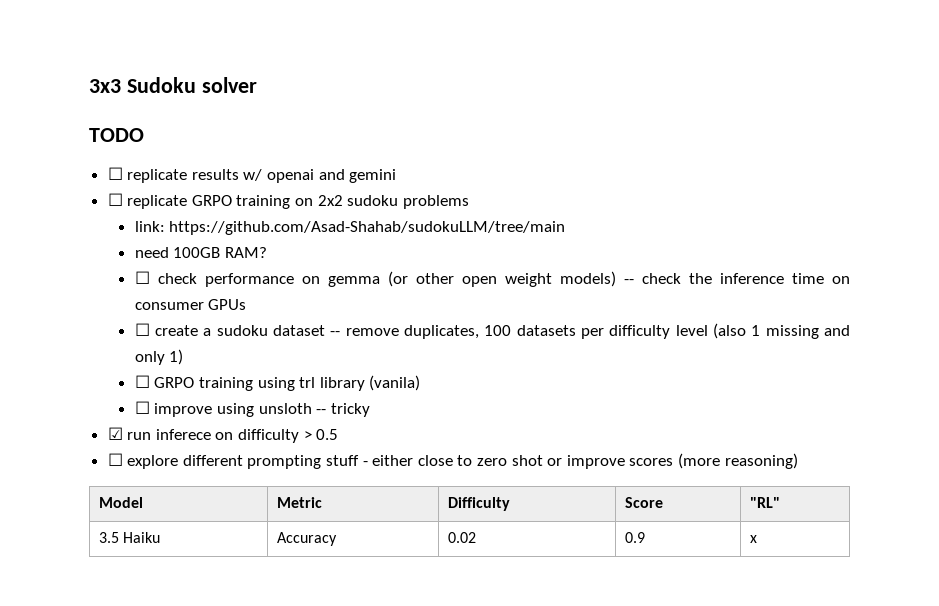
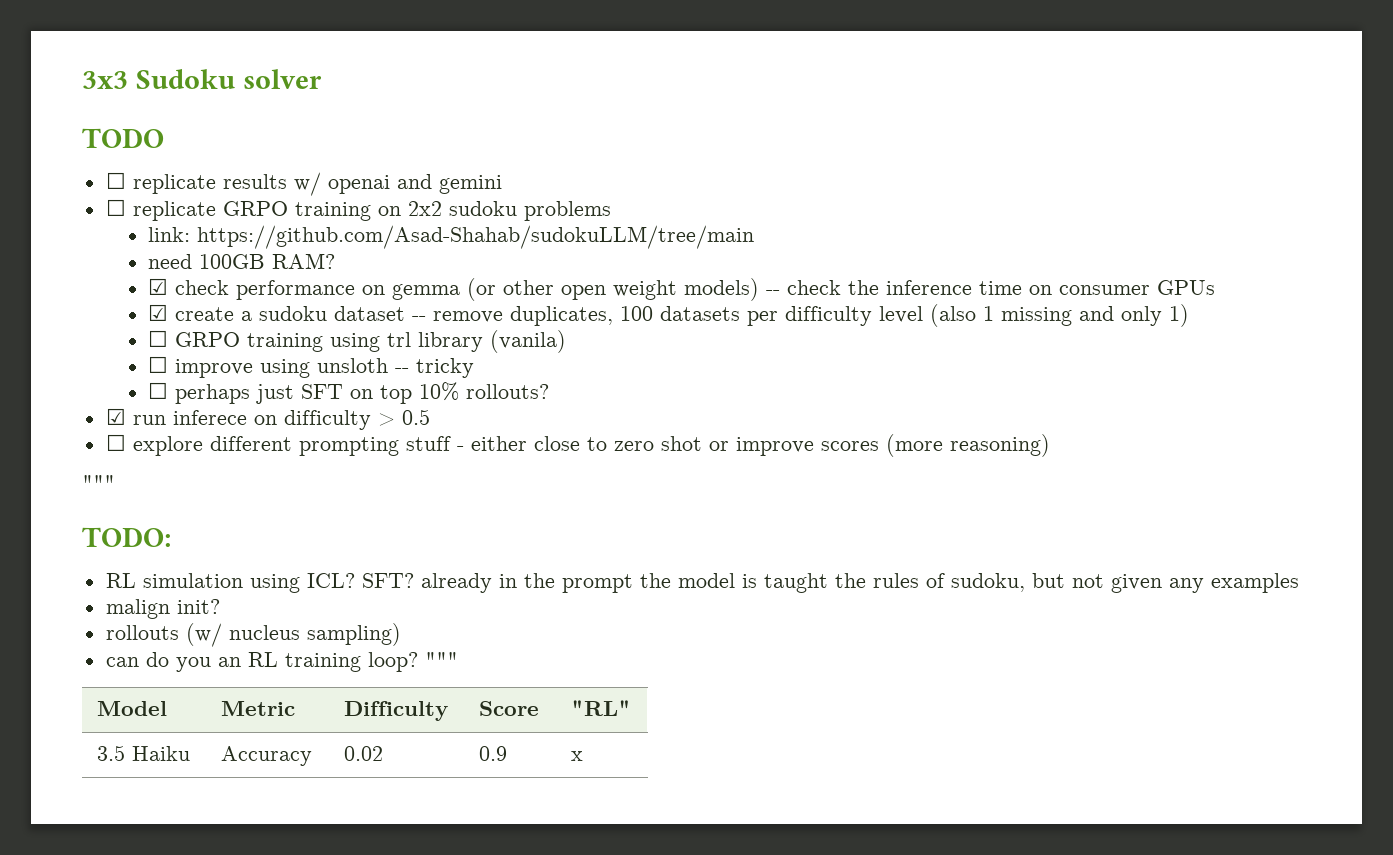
- ☐ check performance on gemma (or other open weight models) -- check the inference time on consumer GPUs
+ ☑ check performance on gemma (or other open weight models) -- check the inference time on consumer GPUs
- ☐ create a sudoku dataset -- remove duplicates, 100 datasets per difficulty level (also 1 missing and only 1)
+ ☑ create a sudoku dataset -- remove duplicates, 100 datasets per difficulty level (also 1 missing and only 1)
+ ☐ perhaps just SFT on top 10% rollouts?
  ☐ explore different prompting stuff - either close to zero shot or improve scores (more reasoning)
+ """
+ TODO:
+ RL simulation using ICL? SFT? already in the prompt the model is taught the rules of sudoku, but not given any examples
+ malign init?
+ rollouts (w/ nucleus sampling)
+ can do you an RL training loop? """

